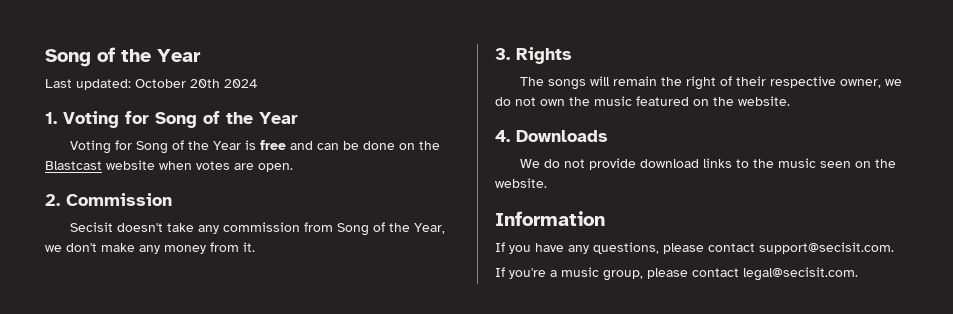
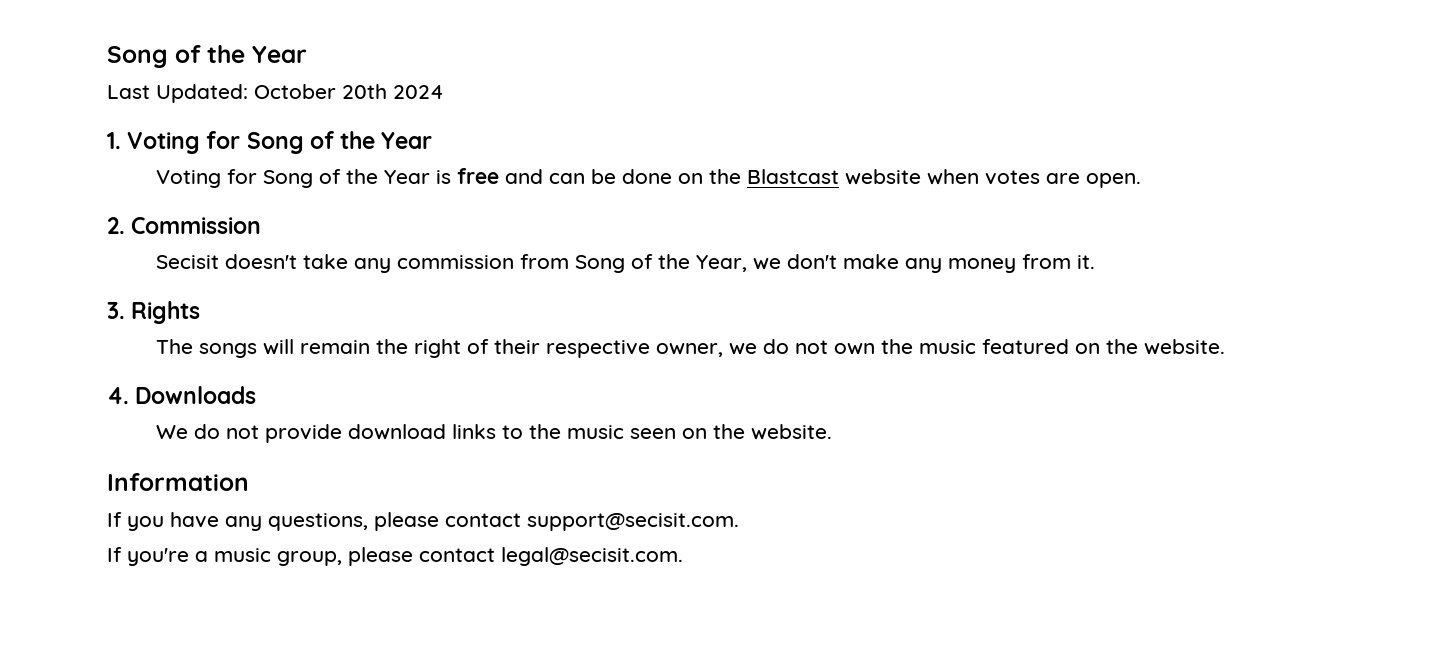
- Last updated: October 20th 2024
+ Last Updated: October 20th 2024

